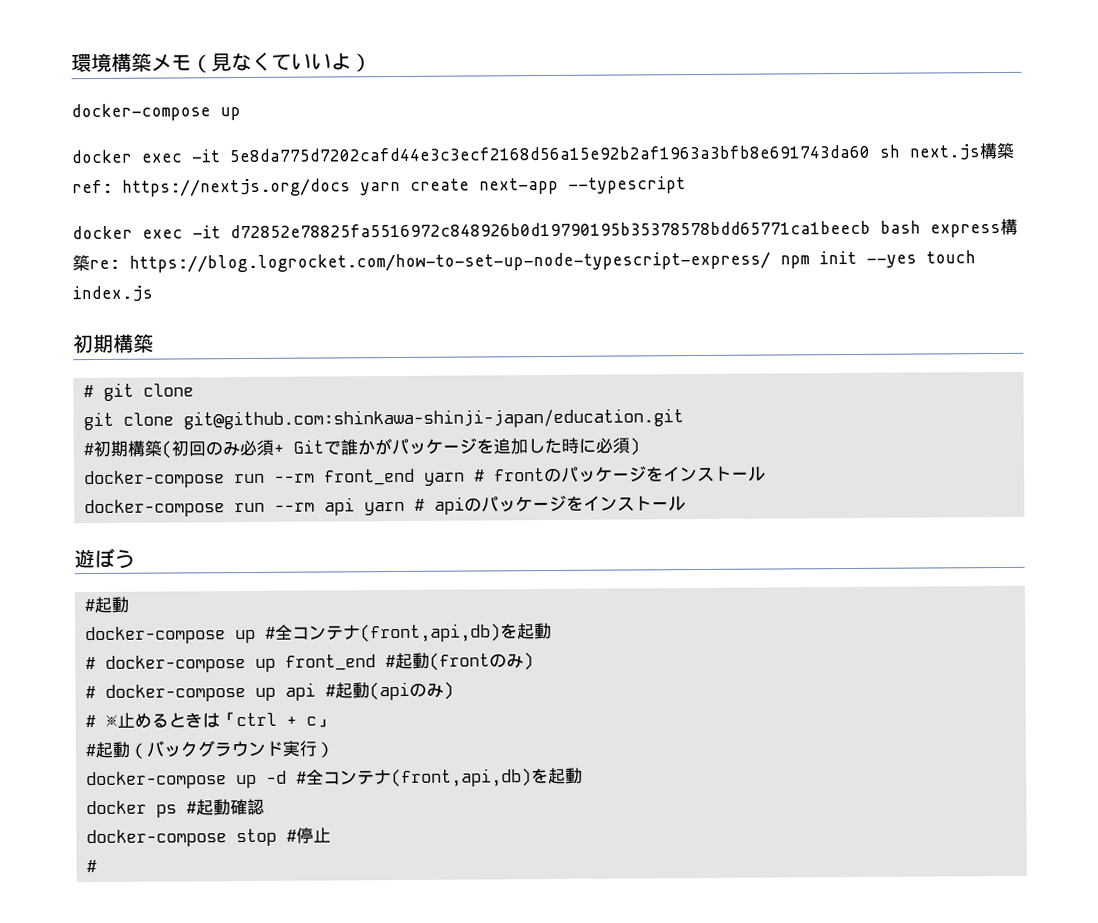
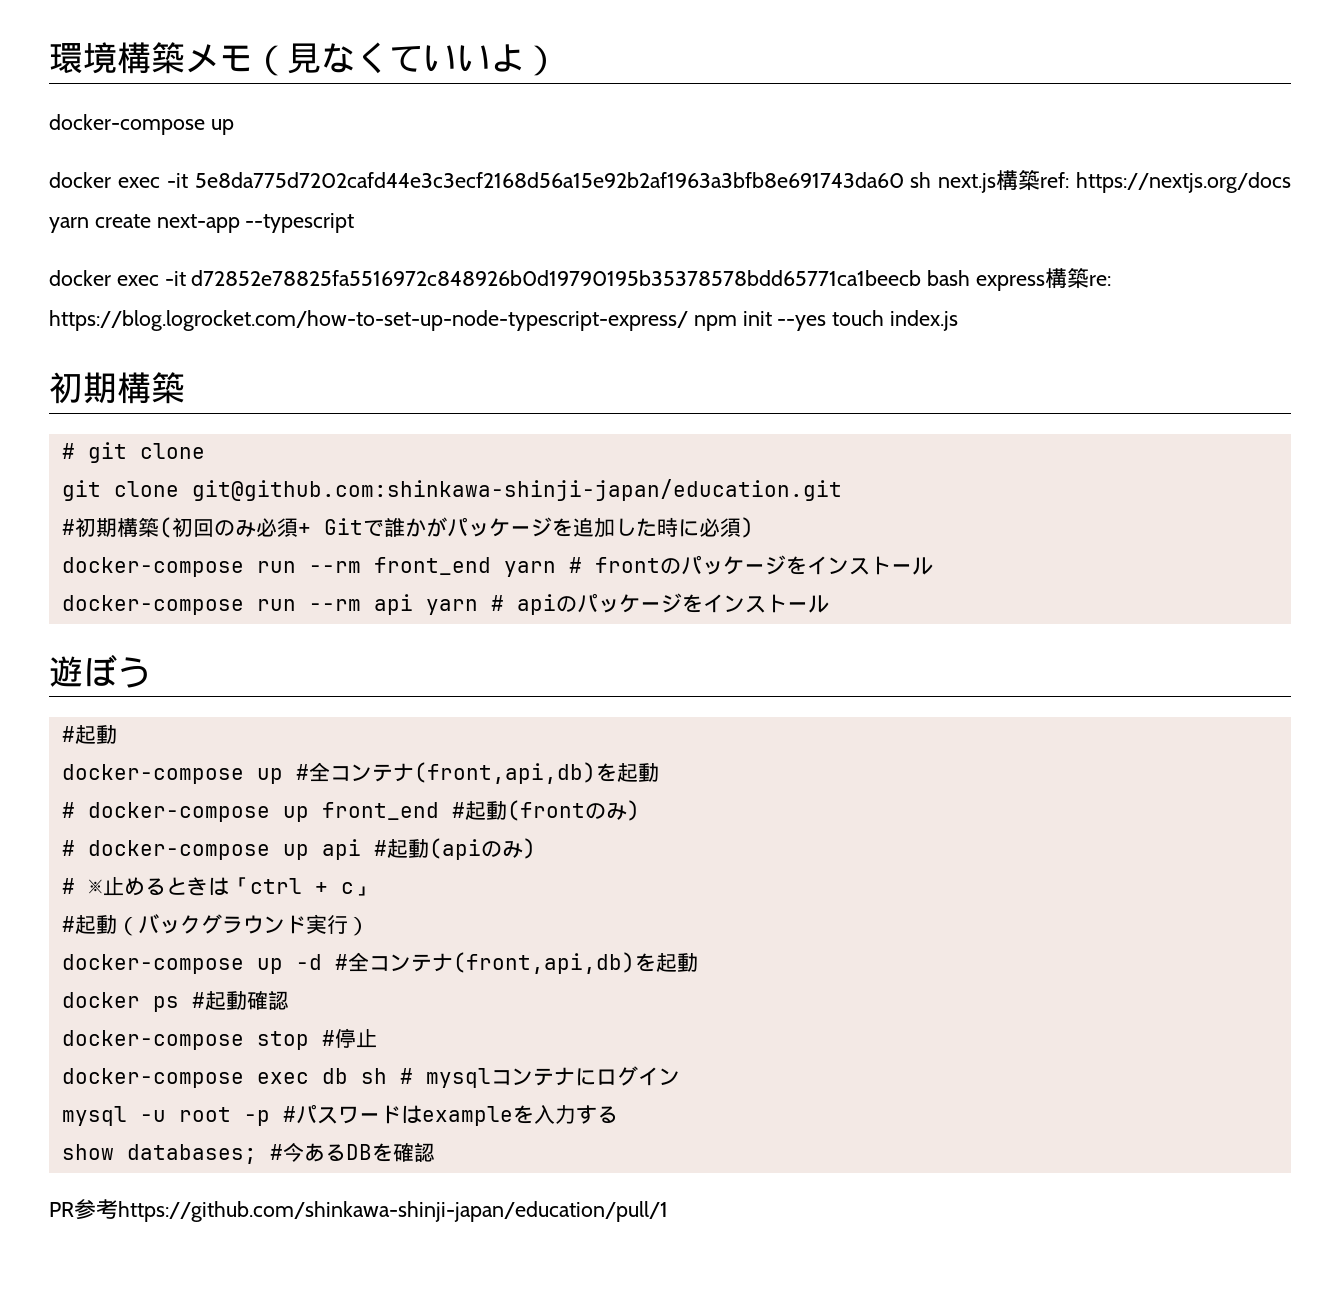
  docker-compose stop #停止
- #
+ docker-compose exec db sh # mysqlコンテナにログイン
+ mysql -u root -p #パスワードはexampleを入力する
+ show databases; #今あるDBを確認
+ PR参考https://github.com/shinkawa-shinji-japan/education/pull/1

